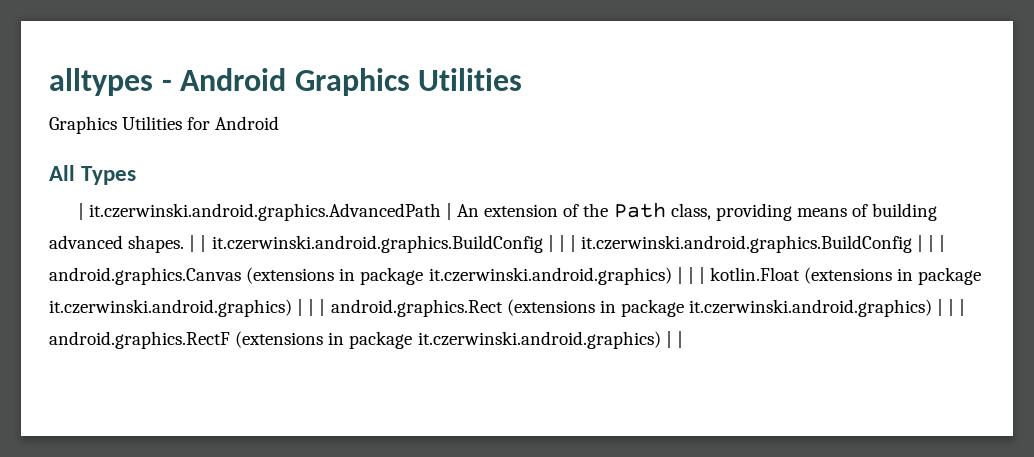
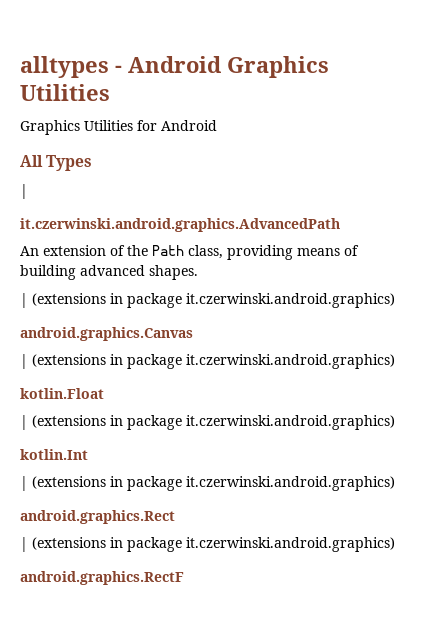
  All Types
- | it.czerwinski.android.graphics.AdvancedPath | An extension of the Path class, providing means of building advanced shapes. | | it.czerwinski.android.graphics.BuildConfig | | | it.czerwinski.android.graphics.BuildConfig | | | android.graphics.Canvas (extensions in package it.czerwinski.android.graphics) | | | kotlin.Float (extensions in package it.czerwinski.android.graphics) | | | android.graphics.Rect (extensions in package it.czerwinski.android.graphics) | | | android.graphics.RectF (extensions in package it.czerwinski.android.graphics) | |
+ |
+ it.czerwinski.android.graphics.AdvancedPath
+ An extension of the Path class, providing means of building advanced shapes.
+ | (extensions in package it.czerwinski.android.graphics)
+ android.graphics.Canvas
+ | (extensions in package it.czerwinski.android.graphics)
+ kotlin.Float
+ | (extensions in package it.czerwinski.android.graphics)
+ kotlin.Int
+ | (extensions in package it.czerwinski.android.graphics)
+ android.graphics.Rect
+ | (extensions in package it.czerwinski.android.graphics)
+ android.graphics.RectF

